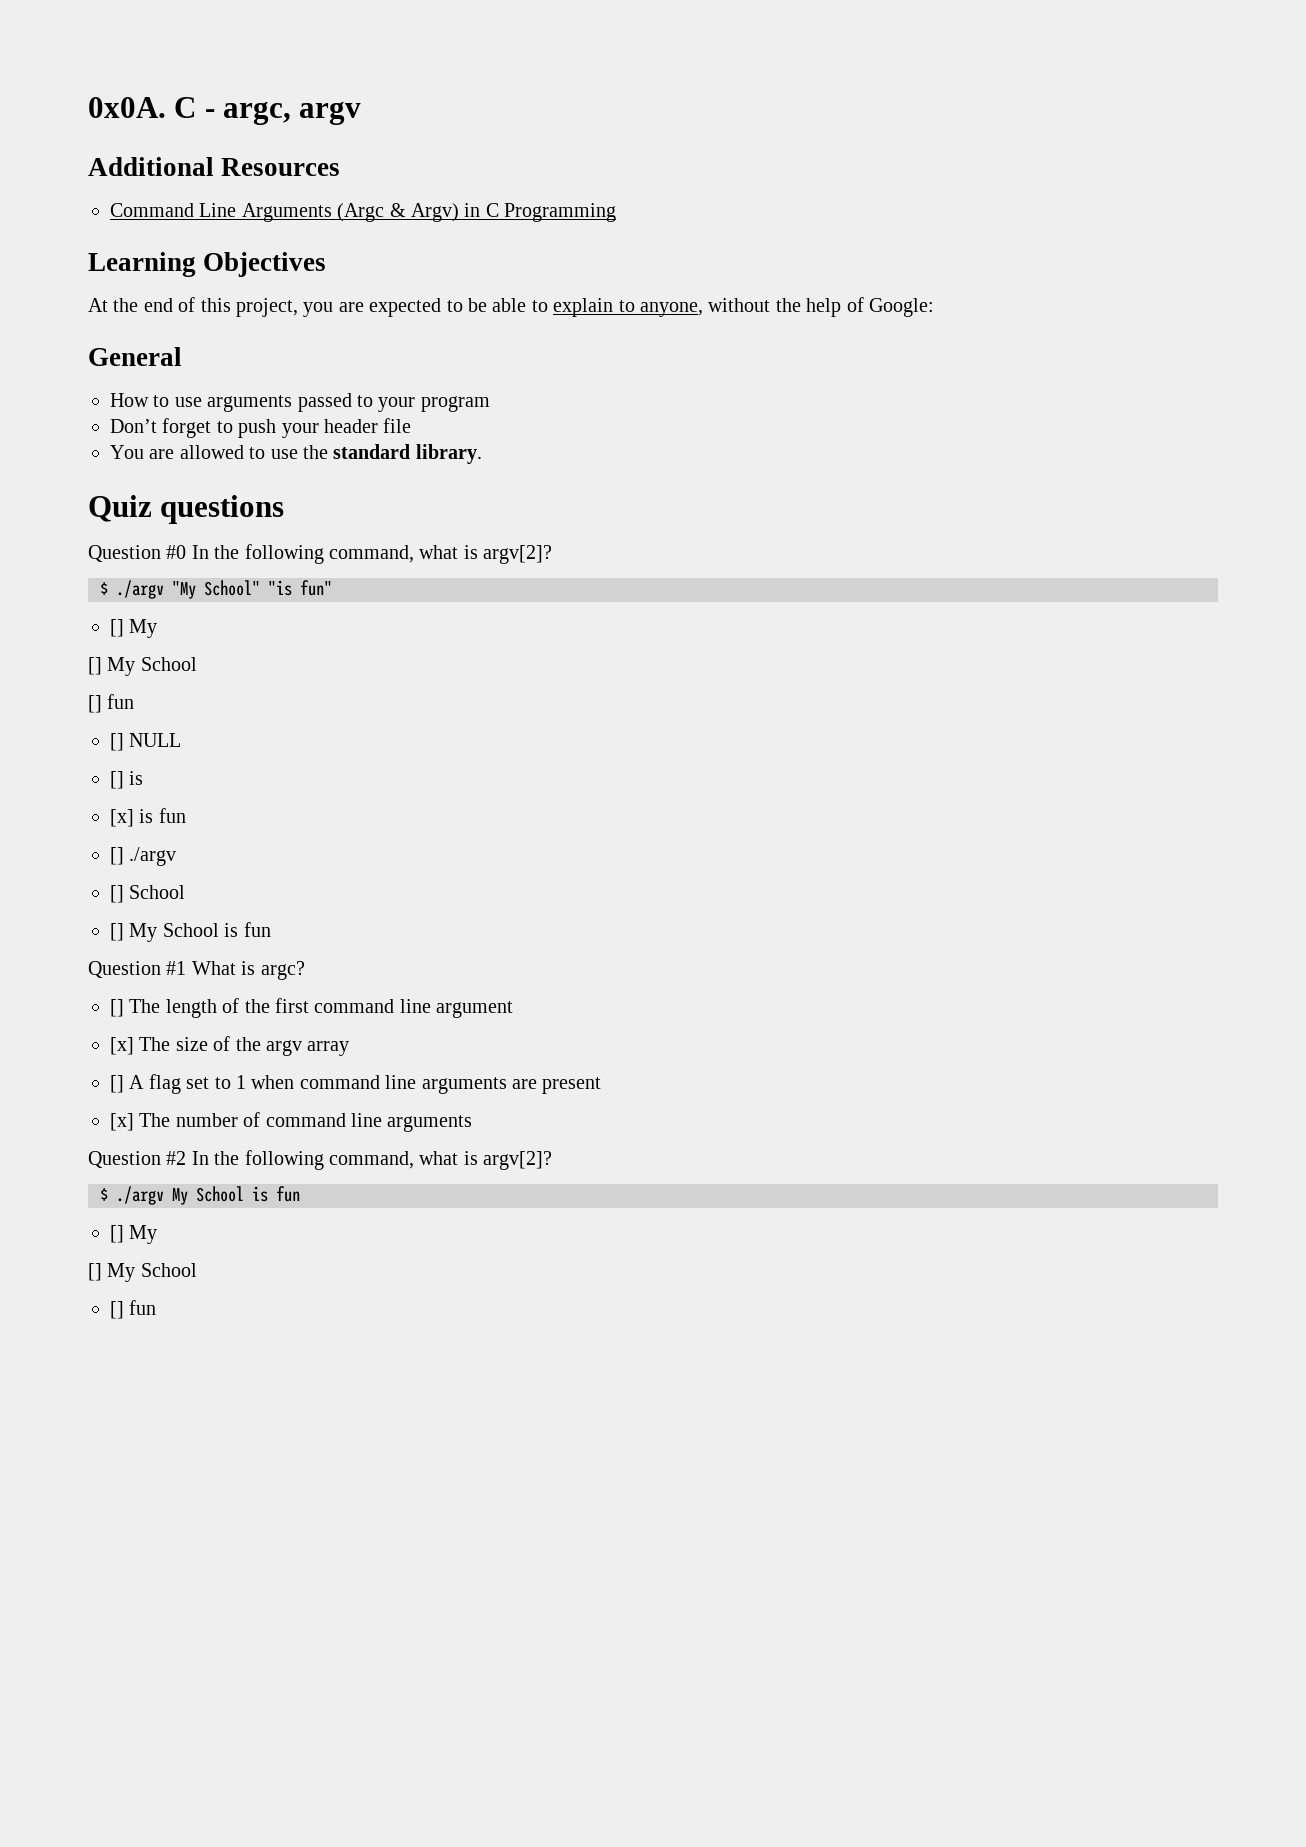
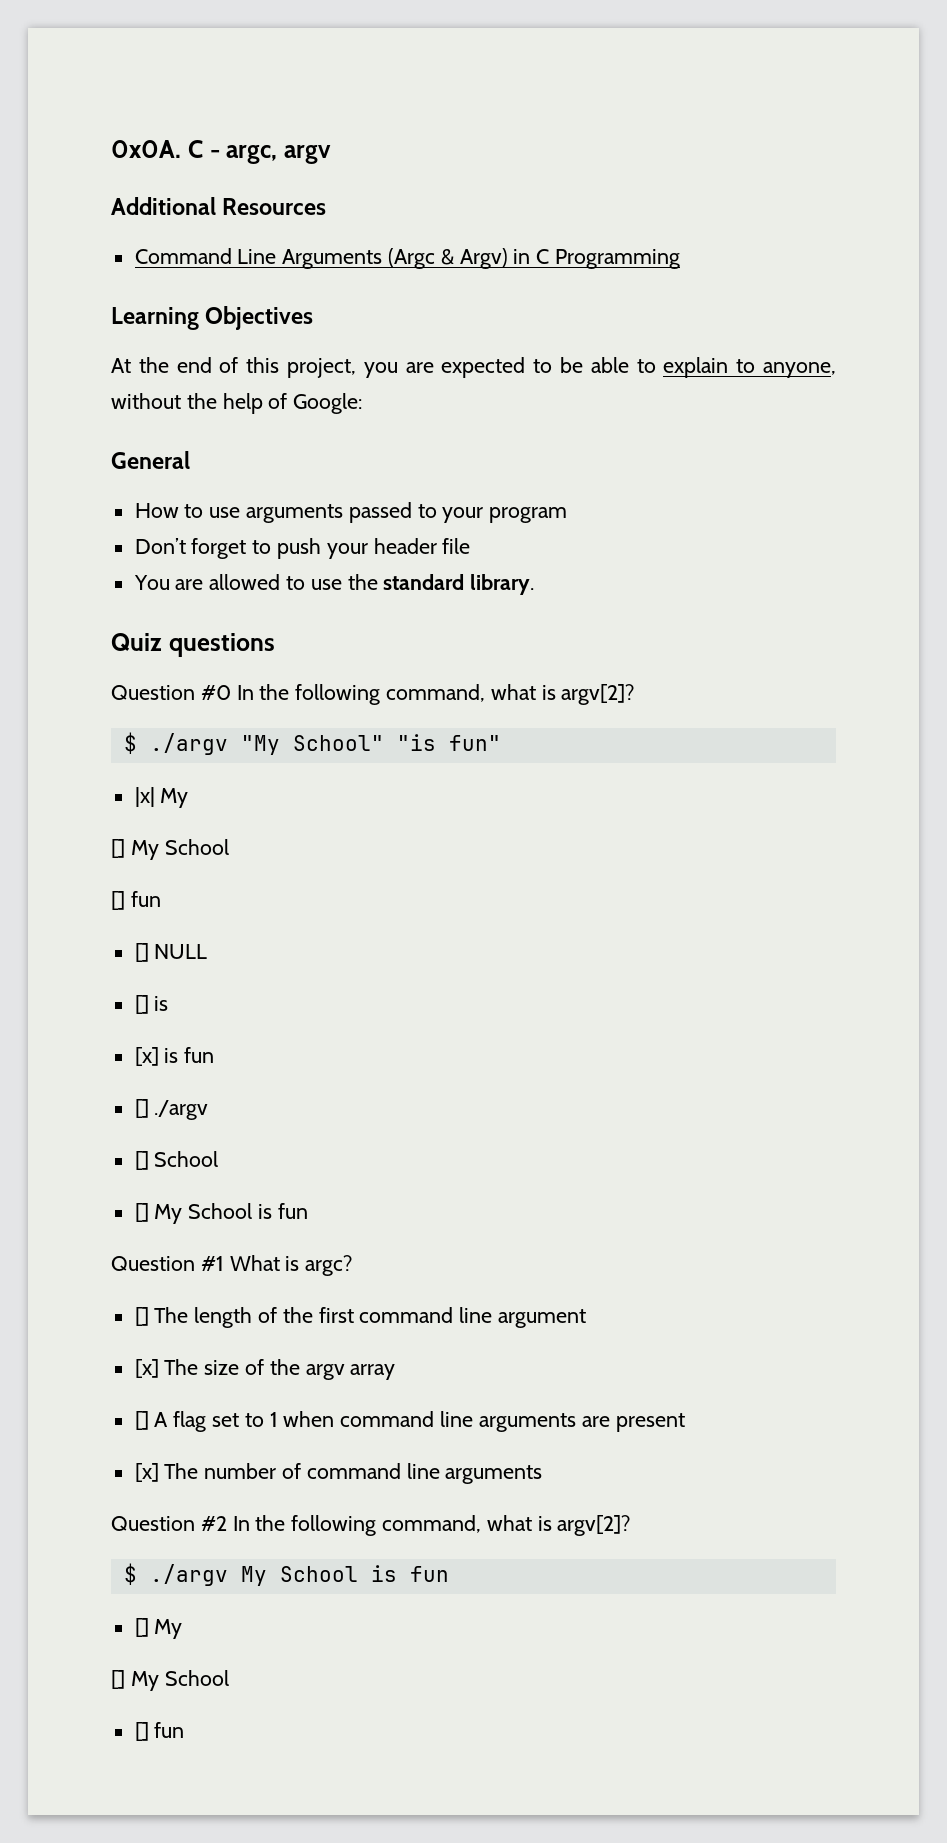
  $ ./argv "My School" "is fun"
- [] My
+ |x| My

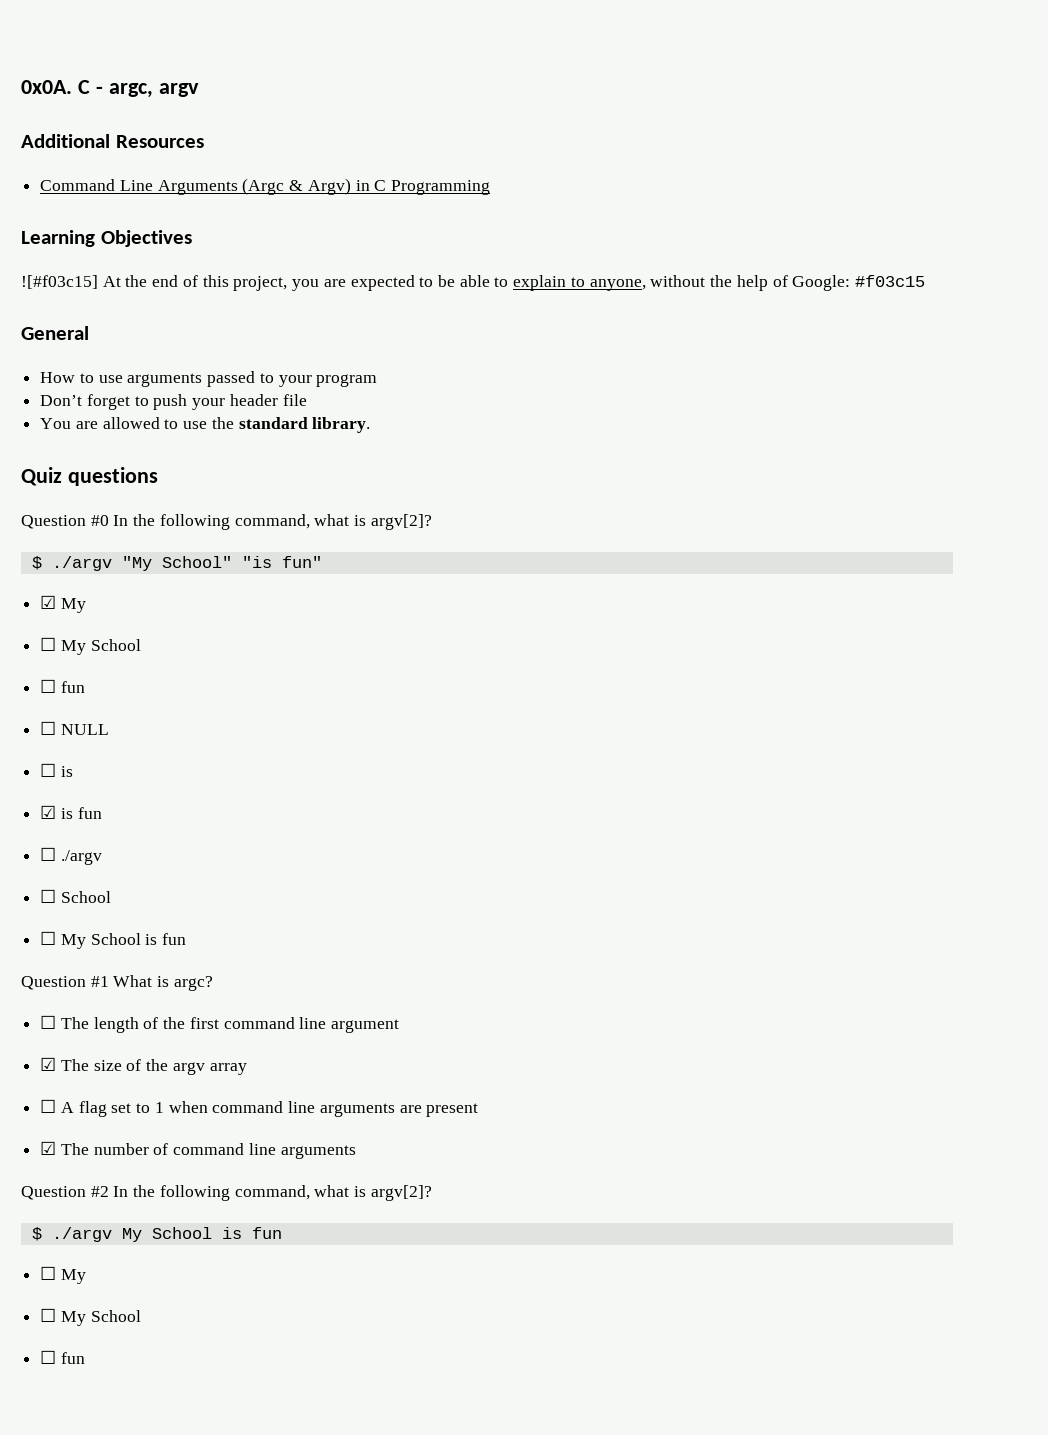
- At the end of this project, you are expected to be able to explain to anyone, without the help of Google:
+ ![#f03c15] At the end of this project, you are expected to be able to explain to anyone, without the help of Google: #f03c15
- |x| My
- [] My School
- [] fun
- [] NULL
+ ☑ My
+ ☐ My School
+ ☐ fun
+ ☐ NULL
- [] is
+ ☐ is
- [x] is fun
- [] ./argv
+ ☑ is fun
+ ☐ ./argv
- [] School
- [] My School is fun
+ ☐ School
+ ☐ My School is fun
- [] The length of the first command line argument
+ ☐ The length of the first command line argument
- [x] The size of the argv array
+ ☑ The size of the argv array
- [] A flag set to 1 when command line arguments are present
+ ☐ A flag set to 1 when command line arguments are present
- [x] The number of command line arguments
+ ☑ The number of command line arguments
  $ ./argv My School is fun
- [] My
- [] My School
- [] fun
+ ☐ My
+ ☐ My School
+ ☐ fun

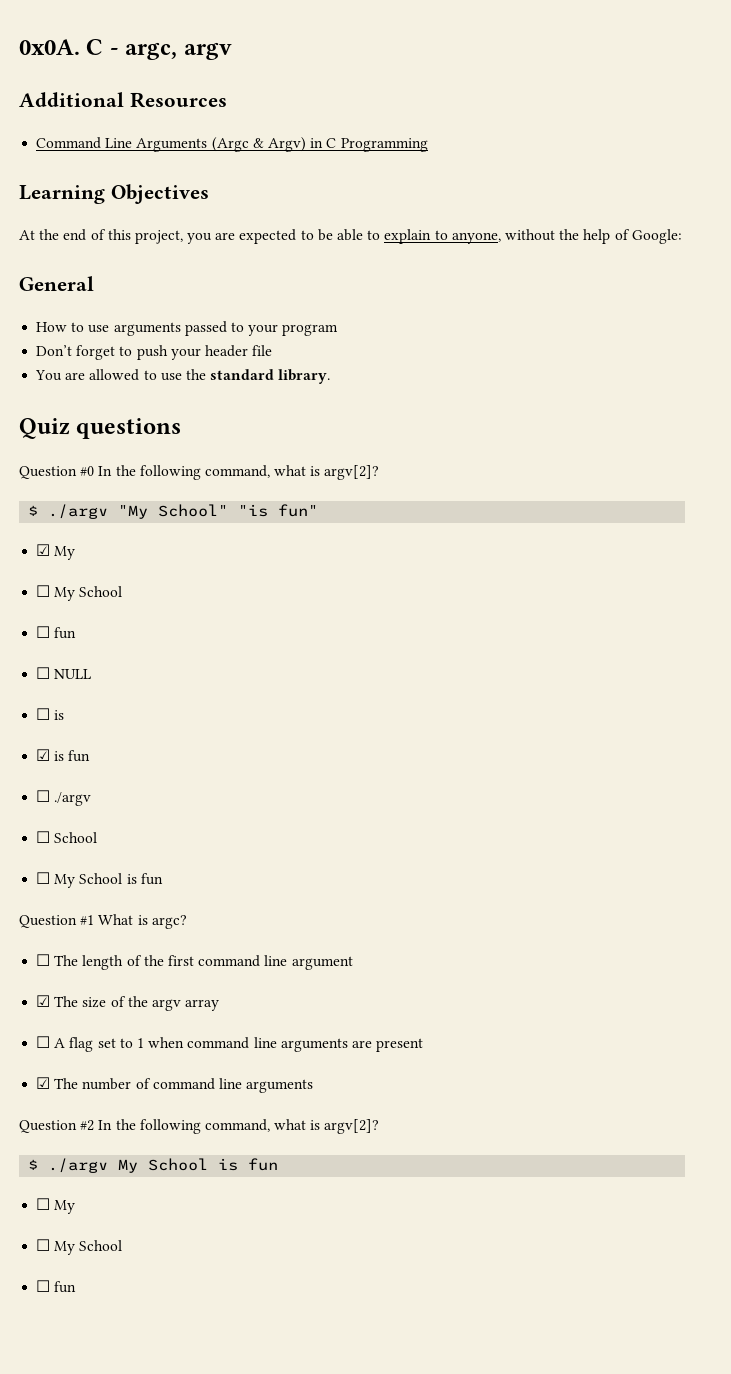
- ![#f03c15] At the end of this project, you are expected to be able to explain to anyone, without the help of Google: #f03c15
+ At the end of this project, you are expected to be able to explain to anyone, without the help of Google:

